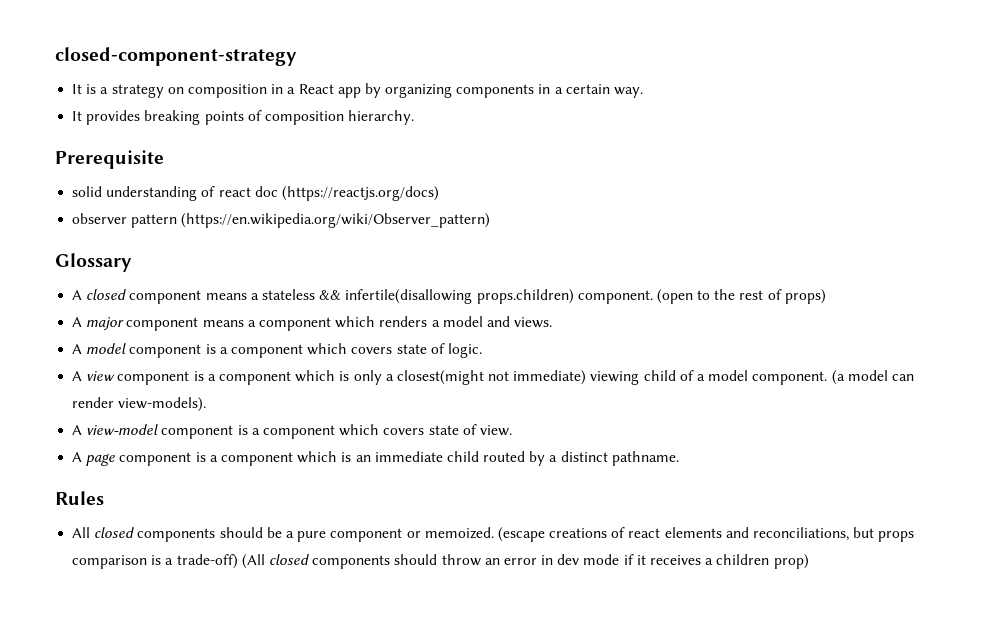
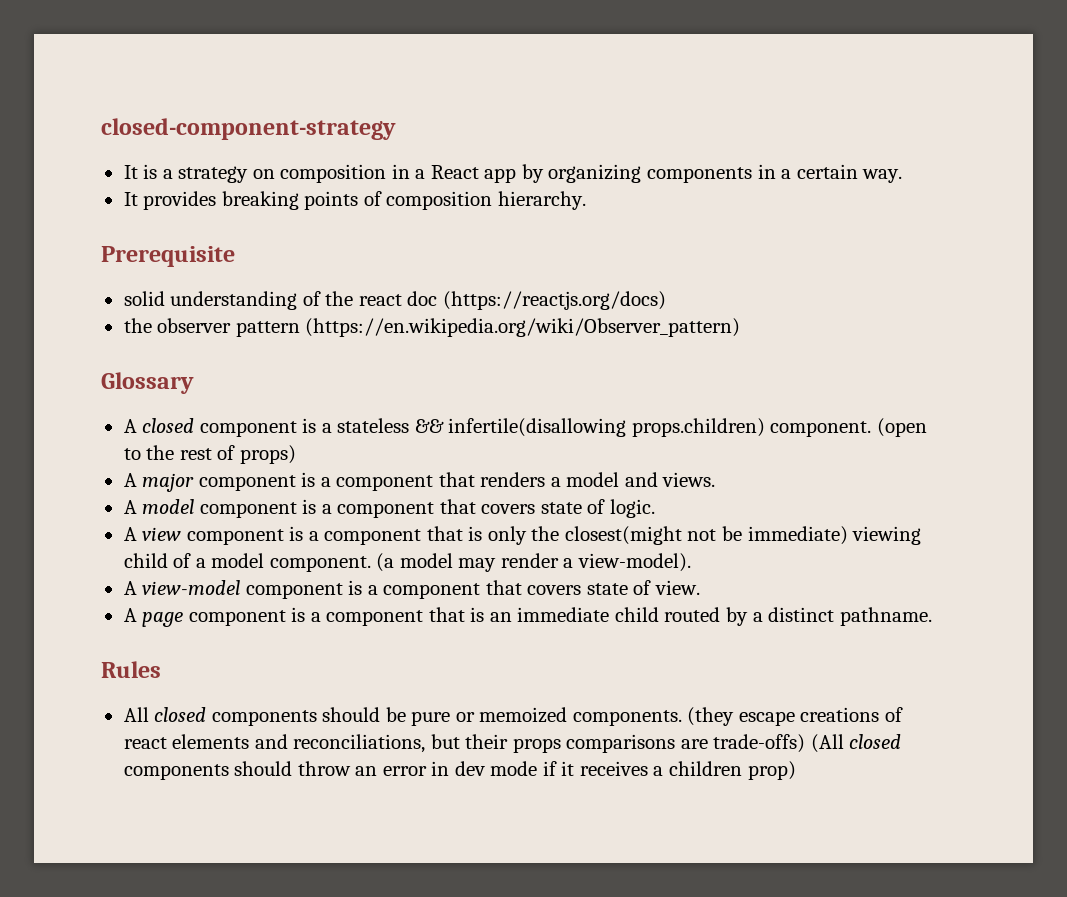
- solid understanding of react doc (https://reactjs.org/docs)
+ solid understanding of the react doc (https://reactjs.org/docs)
- observer pattern (https://en.wikipedia.org/wiki/Observer_pattern)
+ the observer pattern (https://en.wikipedia.org/wiki/Observer_pattern)
- A closed component means a stateless && infertile(disallowing props.children) component.
+ A closed component is a stateless && infertile(disallowing props.children) component.
- A major component means a component which renders a model and views.
+ A major component is a component that renders a model and views.
- A model component is a component which covers state of logic.
+ A model component is a component that covers state of logic.
- A view component is a component which is only a closest(might not immediate) viewing child of a model component.
+ A view component is a component that is only the closest(might not be immediate) viewing child of a model component.
- (a model can render view-models).
+ (a model may render a view-model).
- A view-model component is a component which covers state of view.
+ A view-model component is a component that covers state of view.
- A page component is a component which is an immediate child routed by a distinct pathname.
+ A page component is a component that is an immediate child routed by a distinct pathname.
- All closed components should be a pure component or memoized. (escape creations of react elements and reconciliations, but props comparison is a trade-off) (All closed components should throw an error in dev mode if it receives a children prop)
+ All closed components should be pure or memoized components. (they escape creations of react elements and reconciliations, but their props comparisons are trade-offs) (All closed components should throw an error in dev mode if it receives a children prop)

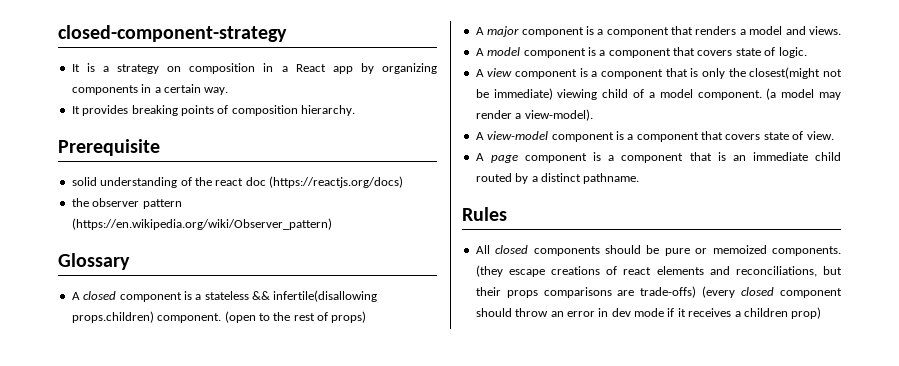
- (they escape creations of react elements and reconciliations, but their props comparisons are trade-offs) (All closed components should throw an error in dev mode if it receives a children prop)
+ (they escape creations of react elements and reconciliations, but their props comparisons are trade-offs) (every closed component should throw an error in dev mode if it receives a children prop)

